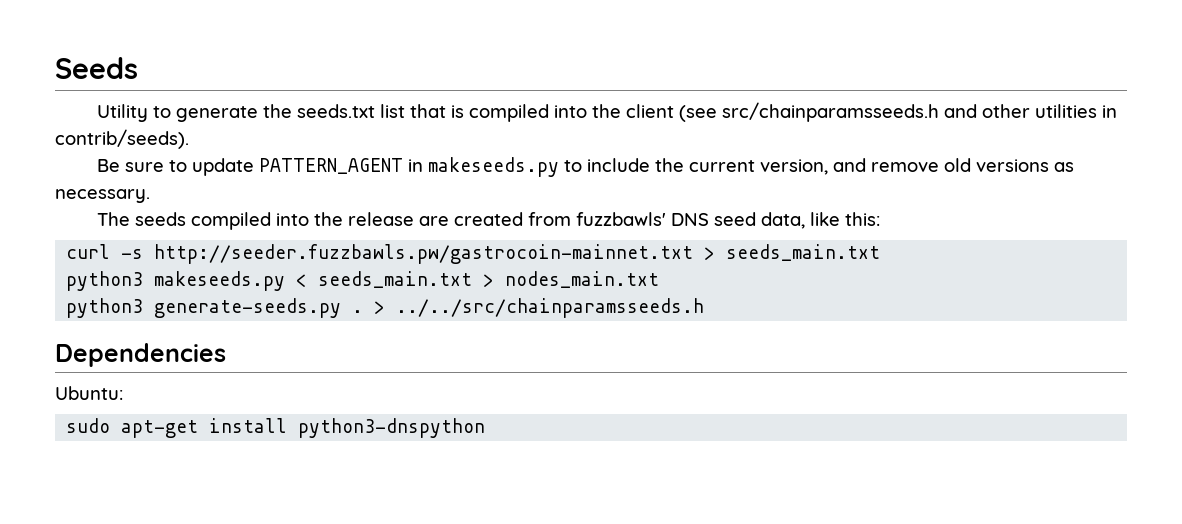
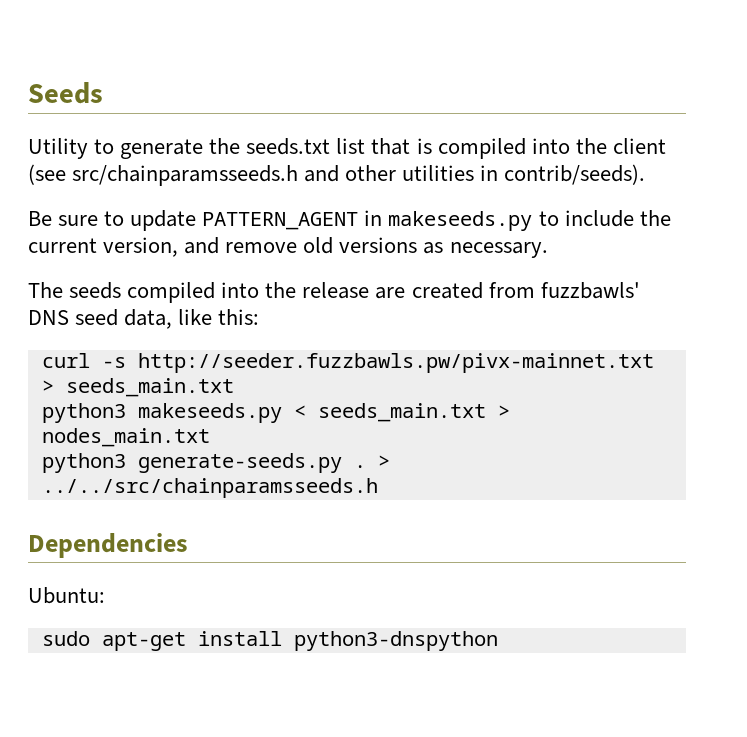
- curl -s http://seeder.fuzzbawls.pw/gastrocoin-mainnet.txt > seeds_main.txt
+ curl -s http://seeder.fuzzbawls.pw/pivx-mainnet.txt > seeds_main.txt

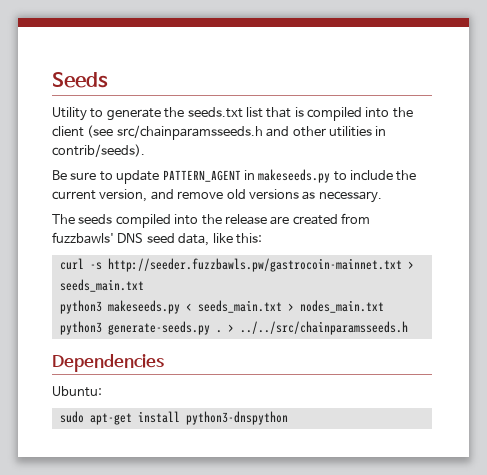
- curl -s http://seeder.fuzzbawls.pw/pivx-mainnet.txt > seeds_main.txt
+ curl -s http://seeder.fuzzbawls.pw/gastrocoin-mainnet.txt > seeds_main.txt

